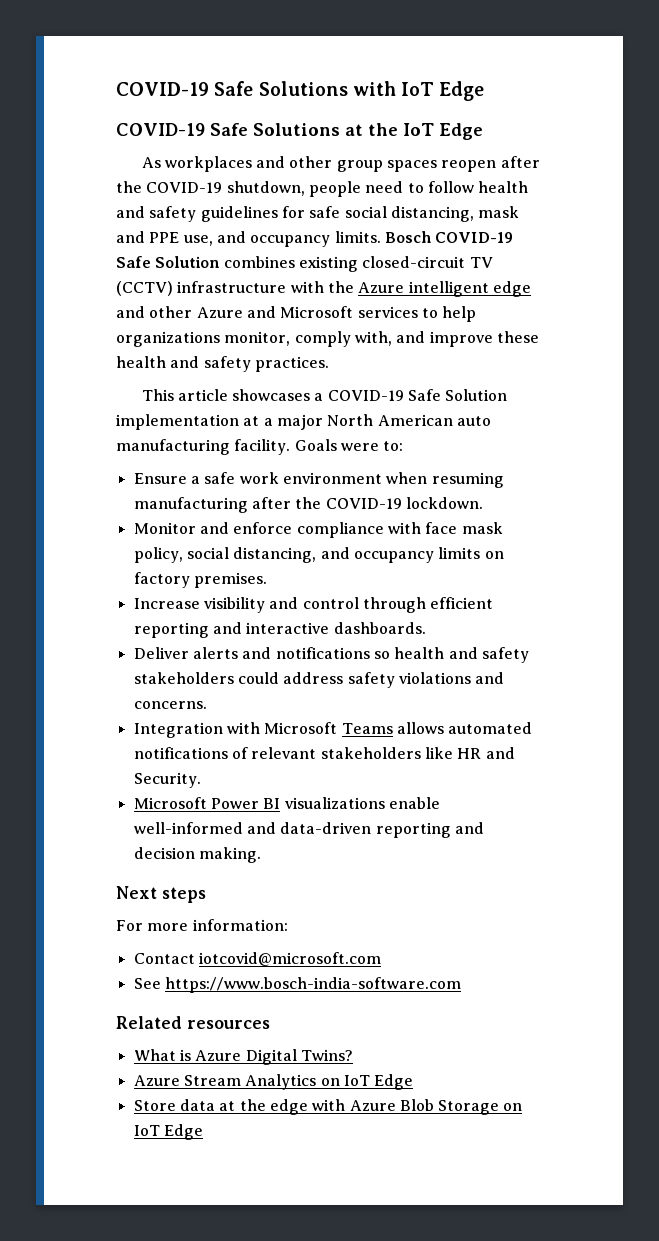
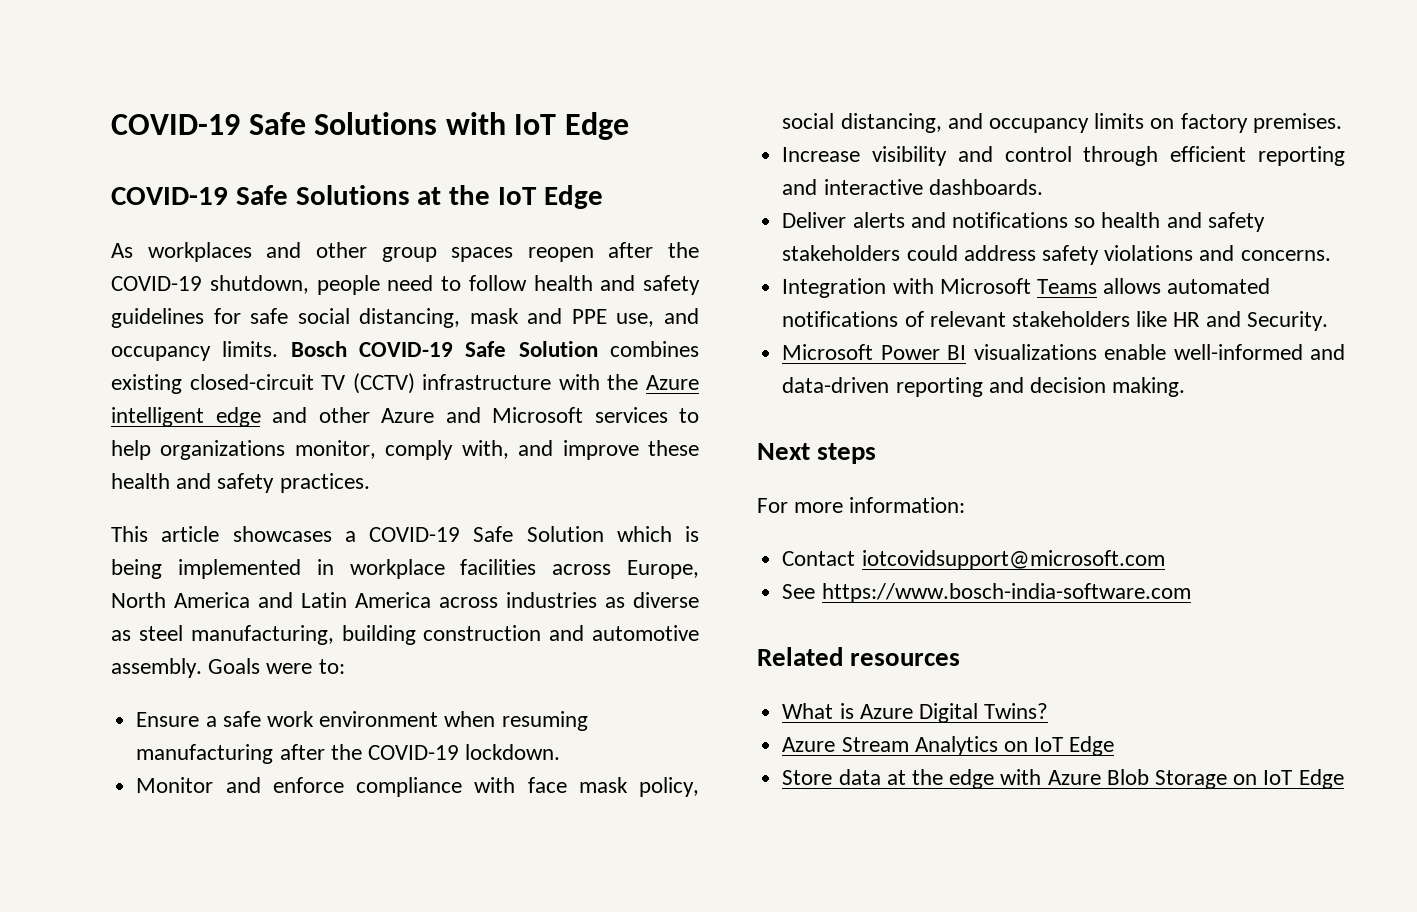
- This article showcases a COVID-19 Safe Solution implementation at a major North American auto manufacturing facility.
+ This article showcases a COVID-19 Safe Solution which is being implemented in workplace facilities across Europe, North America and Latin America across industries as diverse as steel manufacturing, building construction and automotive assembly.
- Contact iotcovid@microsoft.com
+ Contact iotcovidsupport@microsoft.com

